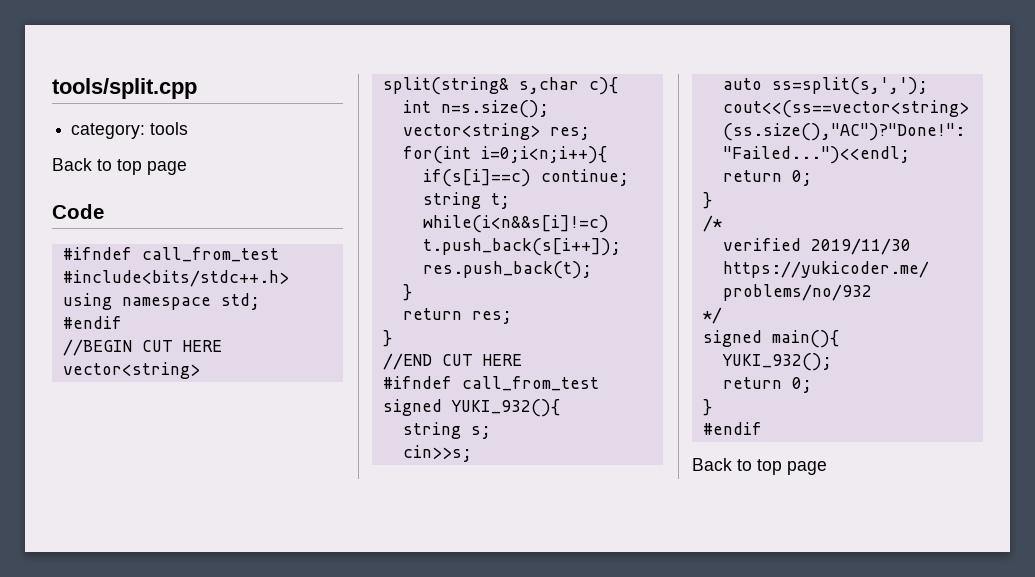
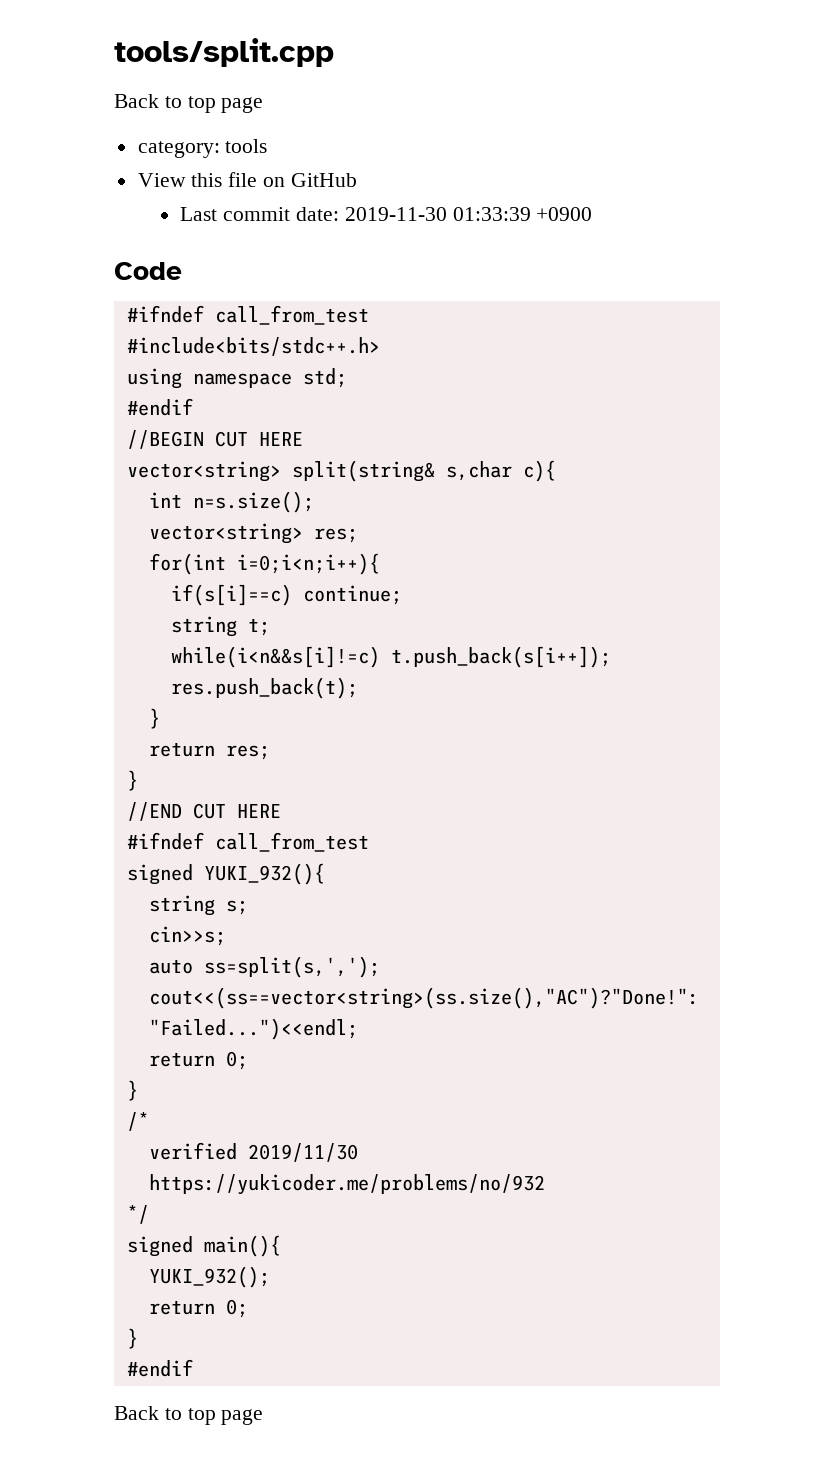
  tools/split.cpp
+ Back to top page
  category: tools
- Back to top page
+ View this file on GitHub
+ Last commit date: 2019-11-30 01:33:39 +0900

